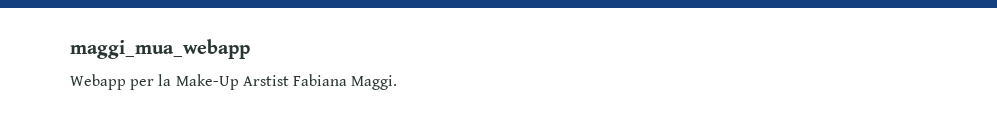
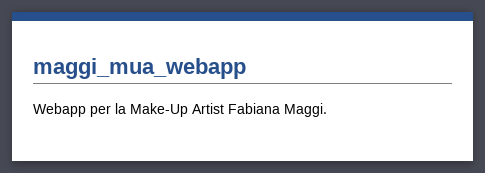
- Webapp per la Make-Up Arstist Fabiana Maggi.
+ Webapp per la Make-Up Artist Fabiana Maggi.

